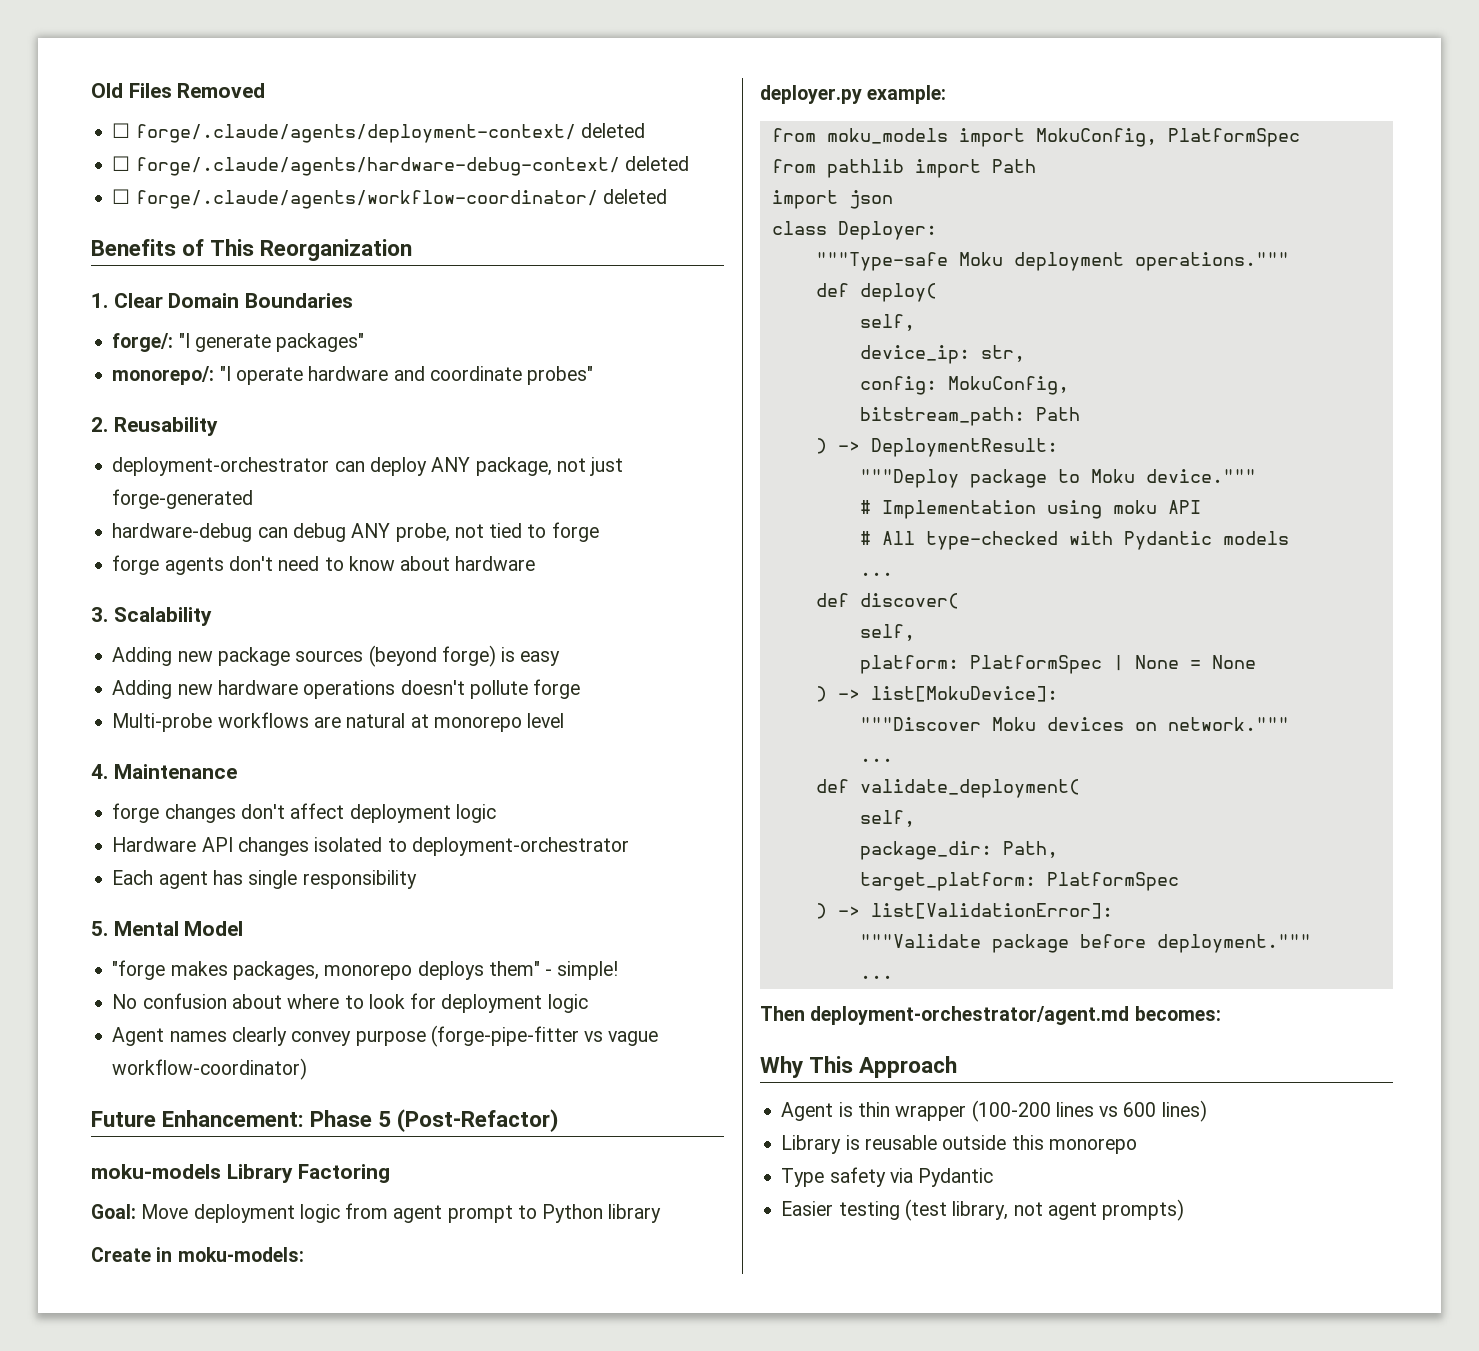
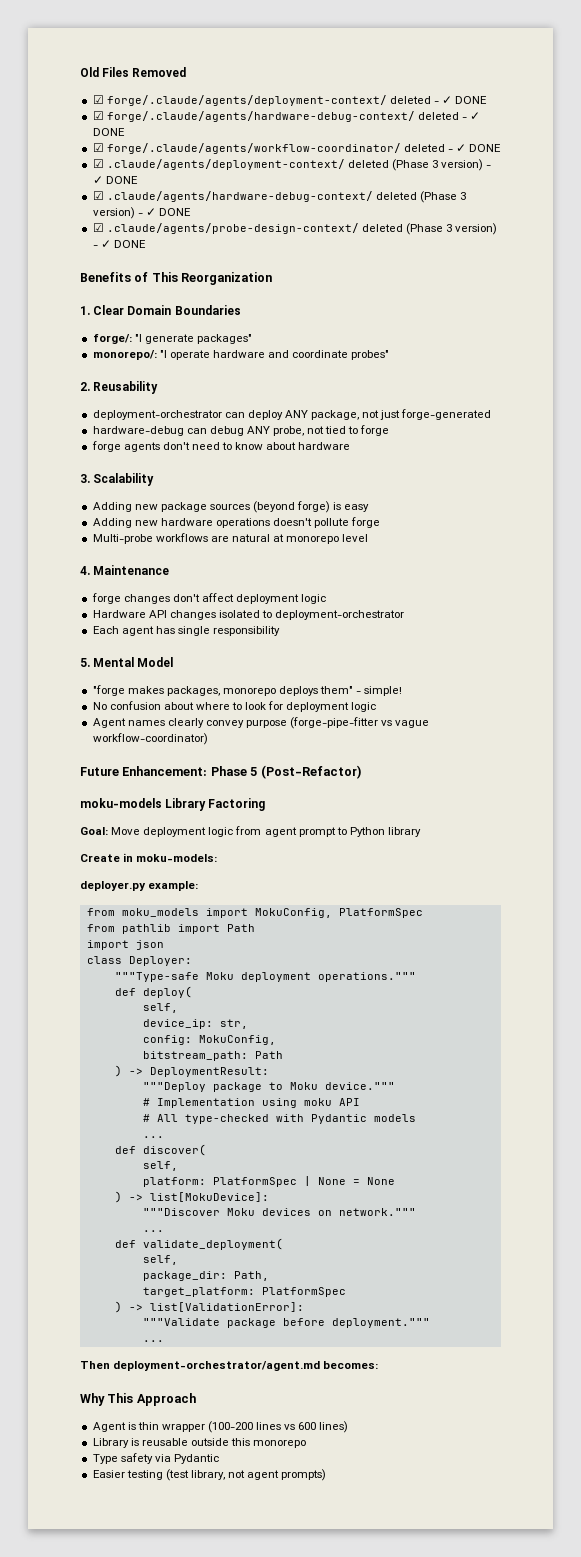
- ☐ forge/.claude/agents/deployment-context/ deleted
- ☐ forge/.claude/agents/hardware-debug-context/ deleted
- ☐ forge/.claude/agents/workflow-coordinator/ deleted
+ ☑ forge/.claude/agents/deployment-context/ deleted - ✓ DONE
+ ☑ forge/.claude/agents/hardware-debug-context/ deleted - ✓ DONE
+ ☑ forge/.claude/agents/workflow-coordinator/ deleted - ✓ DONE
+ ☑ .claude/agents/deployment-context/ deleted (Phase 3 version) - ✓ DONE
+ ☑ .claude/agents/hardware-debug-context/ deleted (Phase 3 version) - ✓ DONE
+ ☑ .claude/agents/probe-design-context/ deleted (Phase 3 version) - ✓ DONE

